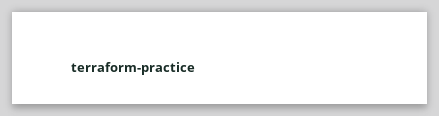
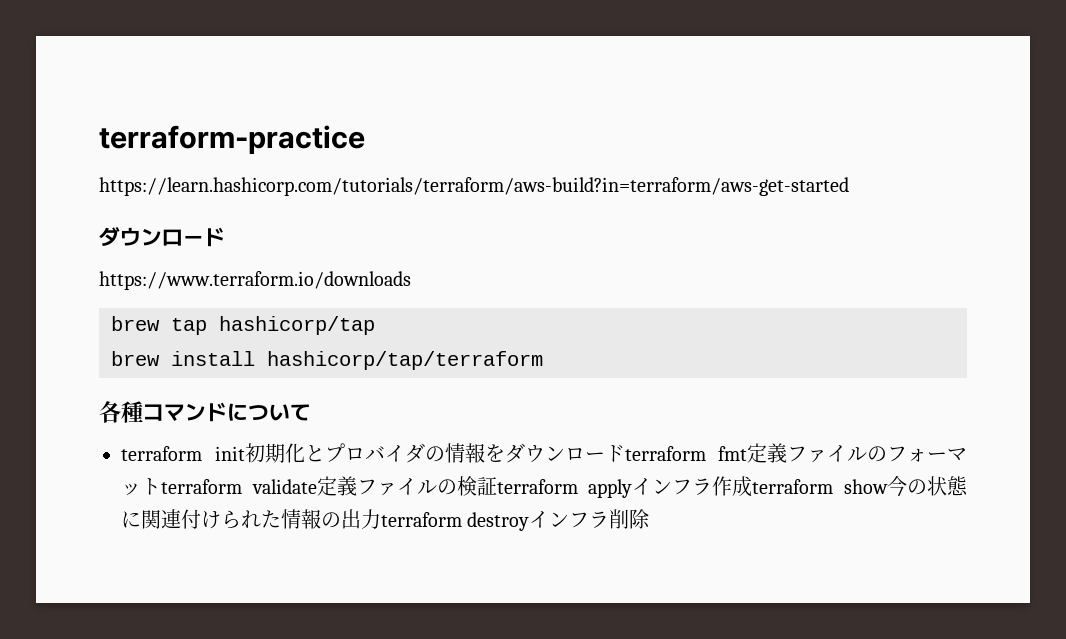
+ https://learn.hashicorp.com/tutorials/terraform/aws-build?in=terraform/aws-get-started
+ ダウンロード
+ https://www.terraform.io/downloads
+ brew tap hashicorp/tap
+ brew install hashicorp/tap/terraform
+ 各種コマンドについて
+ terraform init初期化とプロバイダの情報をダウンロードterraform fmt定義ファイルのフォーマットterraform validate定義ファイルの検証terraform applyインフラ作成terraform show今の状態に関連付けられた情報の出力terraform destroyインフラ削除

